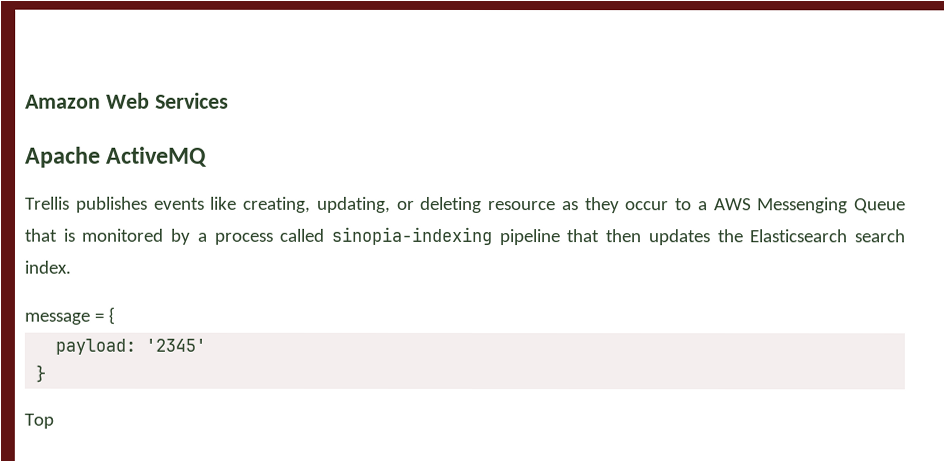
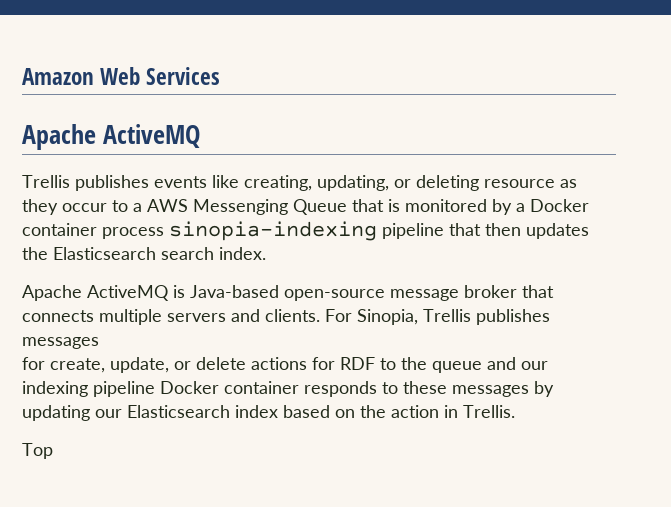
- Trellis publishes events like creating, updating, or deleting resource as they occur to a AWS Messenging Queue that is monitored by a process called sinopia-indexing pipeline that then updates the Elasticsearch search index.
+ Trellis publishes events like creating, updating, or deleting resource as they occur to a AWS Messenging Queue that is monitored by a Docker container process sinopia-indexing pipeline that then updates the Elasticsearch search index.
- message = {
- payload: '2345'
- }
+ Apache ActiveMQ is Java-based open-source message broker that connects multiple servers and clients. For Sinopia, Trellis publishes messages
+ for create, update, or delete actions for RDF to the queue and our indexing pipeline Docker container responds to these messages by updating our Elasticsearch index based on the action in Trellis.

